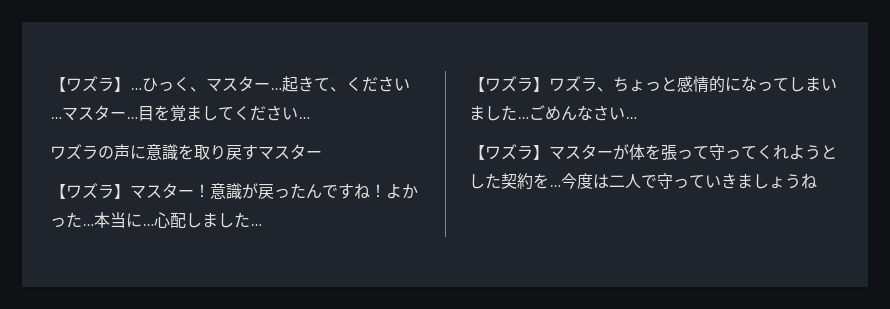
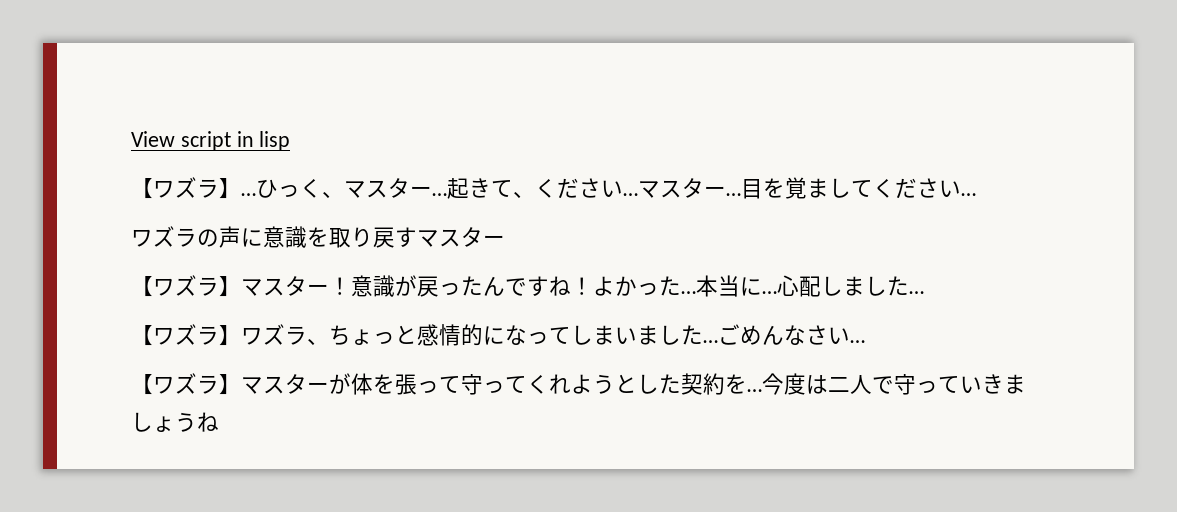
+ View script in lisp

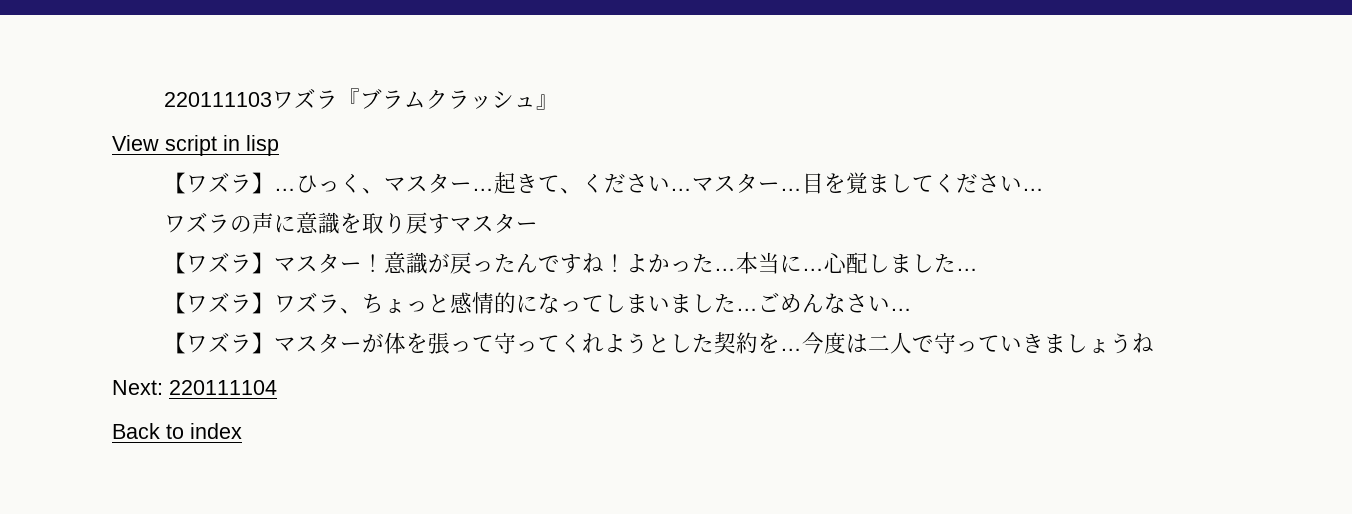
+ 220111103ワズラ『ブラムクラッシュ』
+ Next: 220111104
+ Back to index

